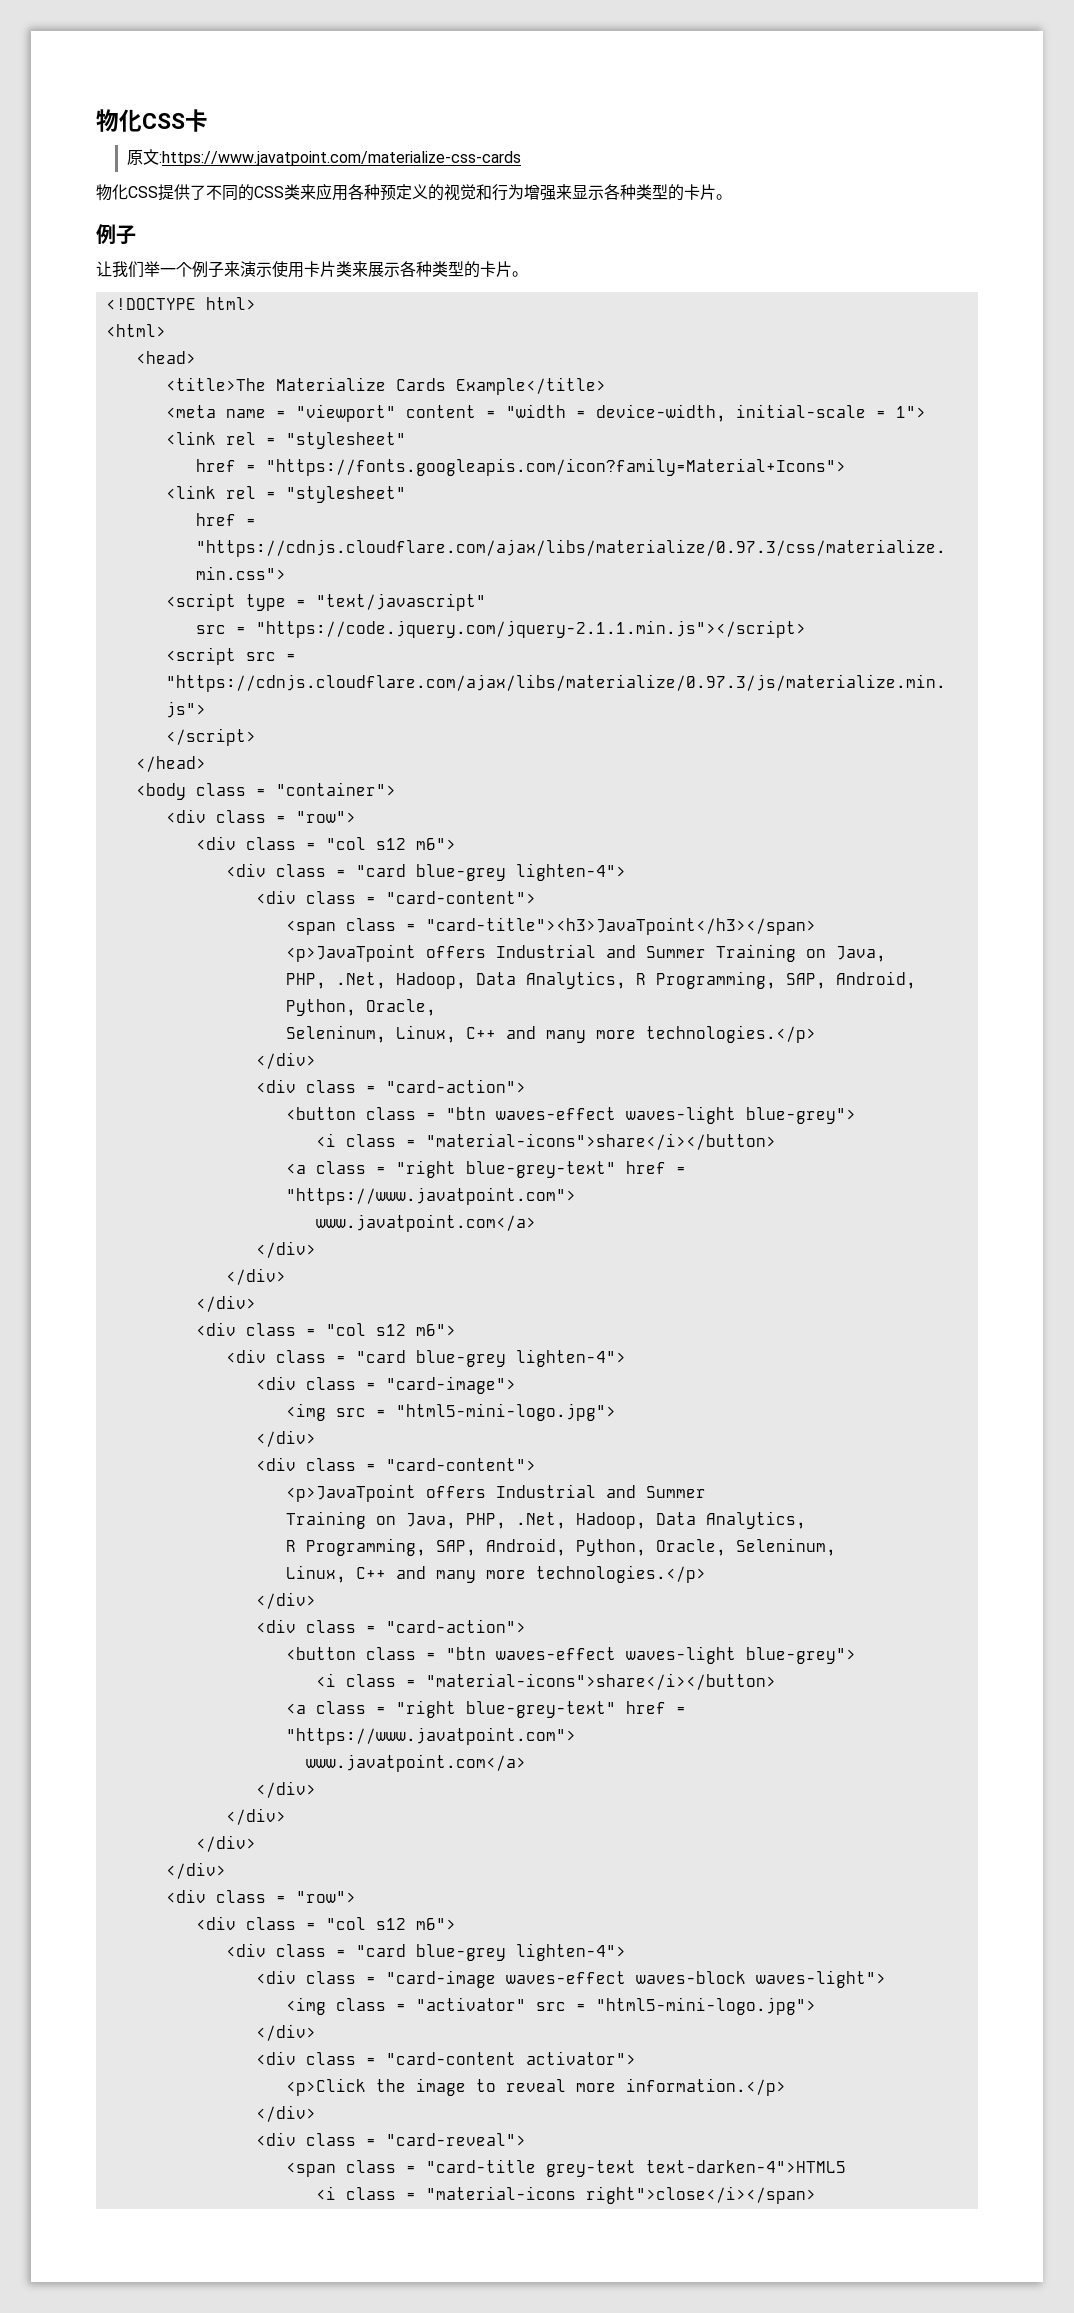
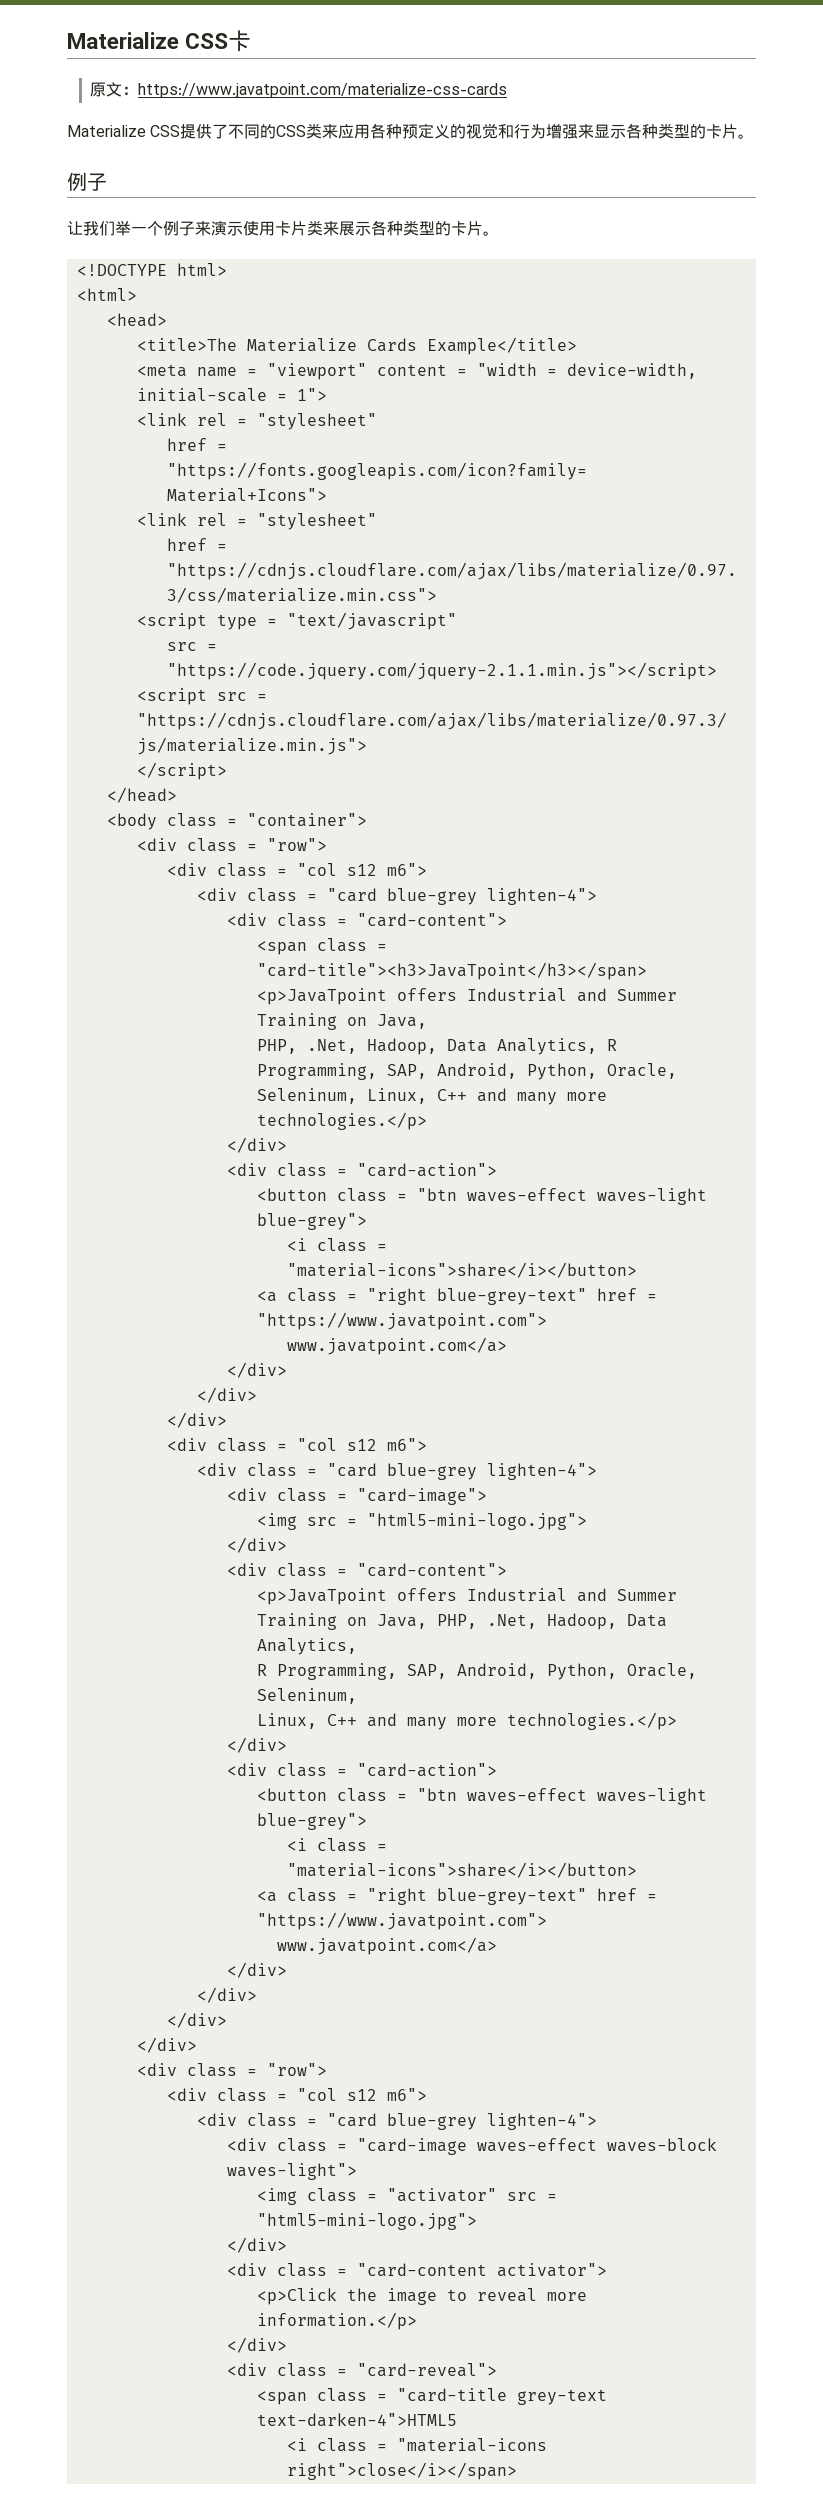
- 物化CSS卡
+ Materialize CSS卡
- 原文:https://www.javatpoint.com/materialize-css-cards
- 物化CSS提供了不同的CSS类来应用各种预定义的视觉和行为增强来显示各种类型的卡片。
+ 原文：https://www.javatpoint.com/materialize-css-cards
+ Materialize CSS提供了不同的CSS类来应用各种预定义的视觉和行为增强来显示各种类型的卡片。

